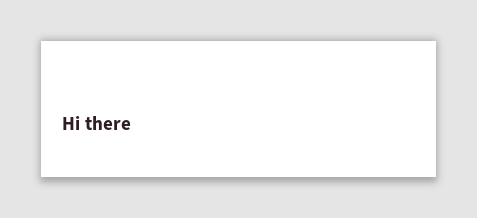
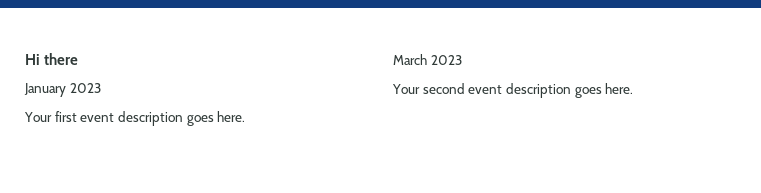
+ January 2023
+ Your first event description goes here.
+ March 2023
+ Your second event description goes here.

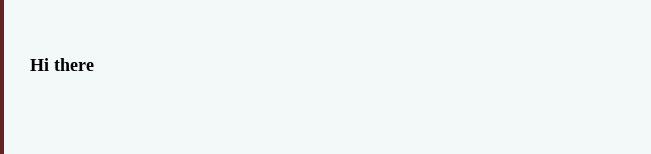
- January 2023
- Your first event description goes here.
- March 2023
- Your second event description goes here.

